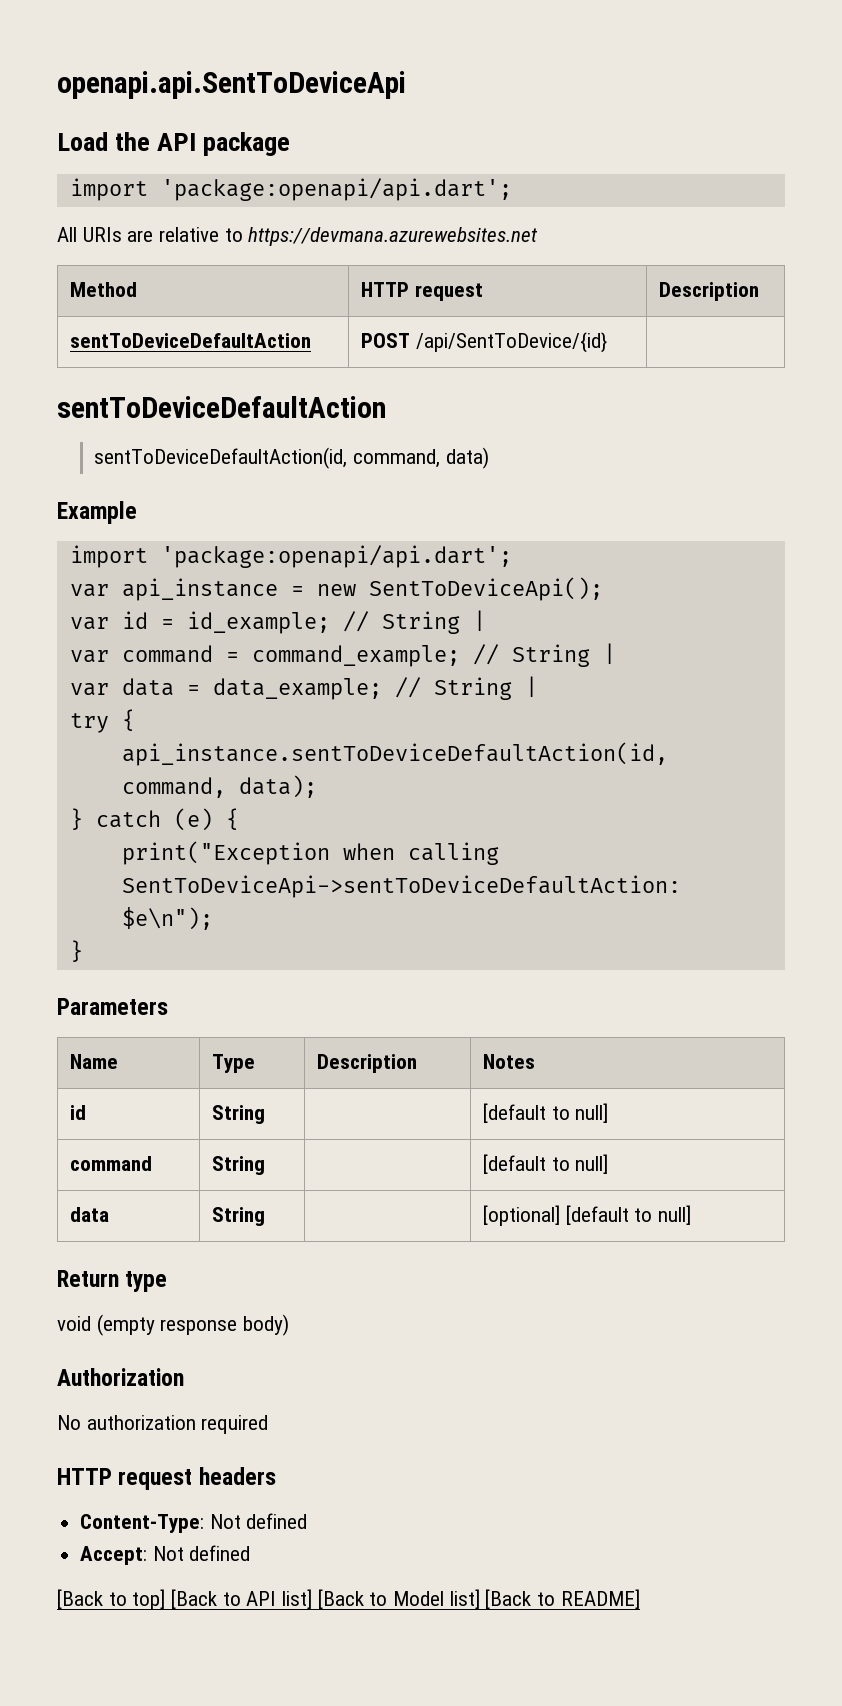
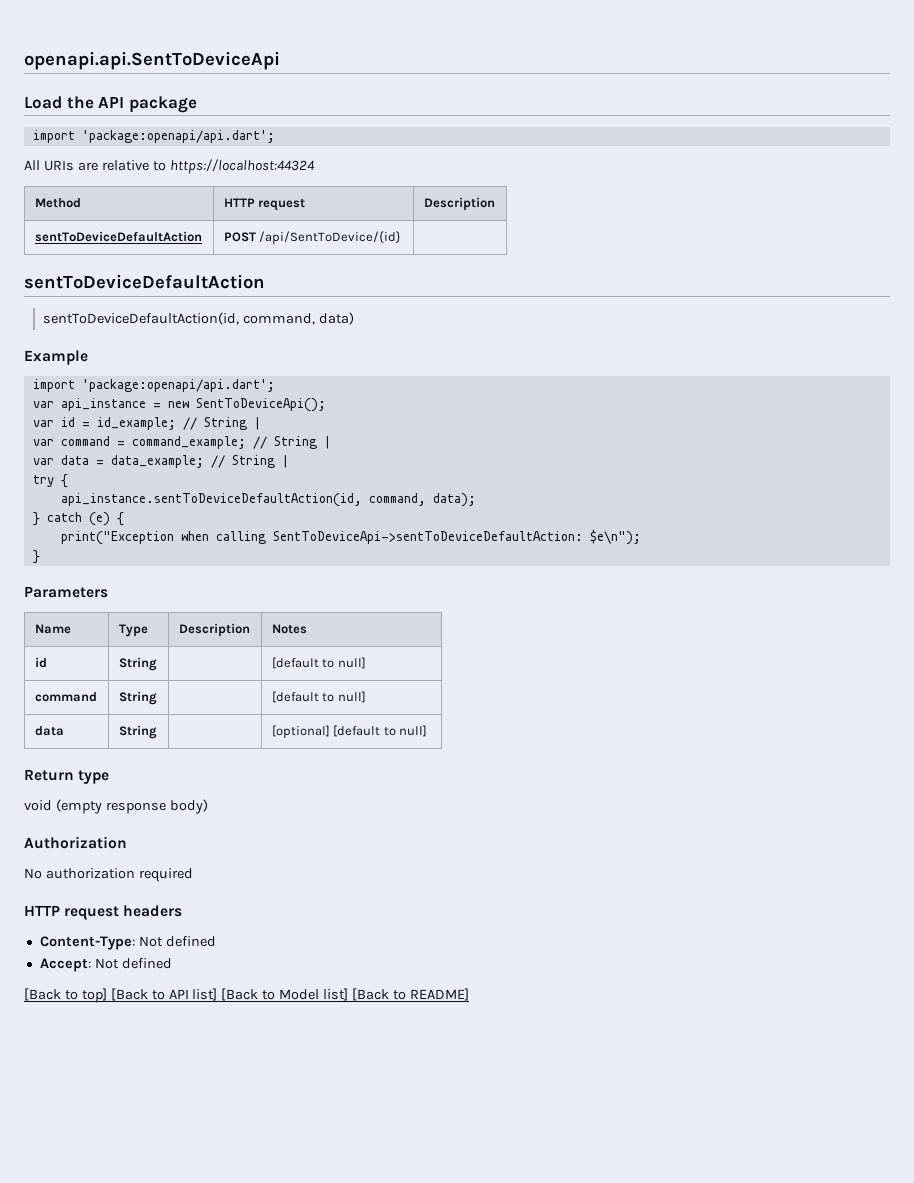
- All URIs are relative to https://devmana.azurewebsites.net
+ All URIs are relative to https://localhost:44324

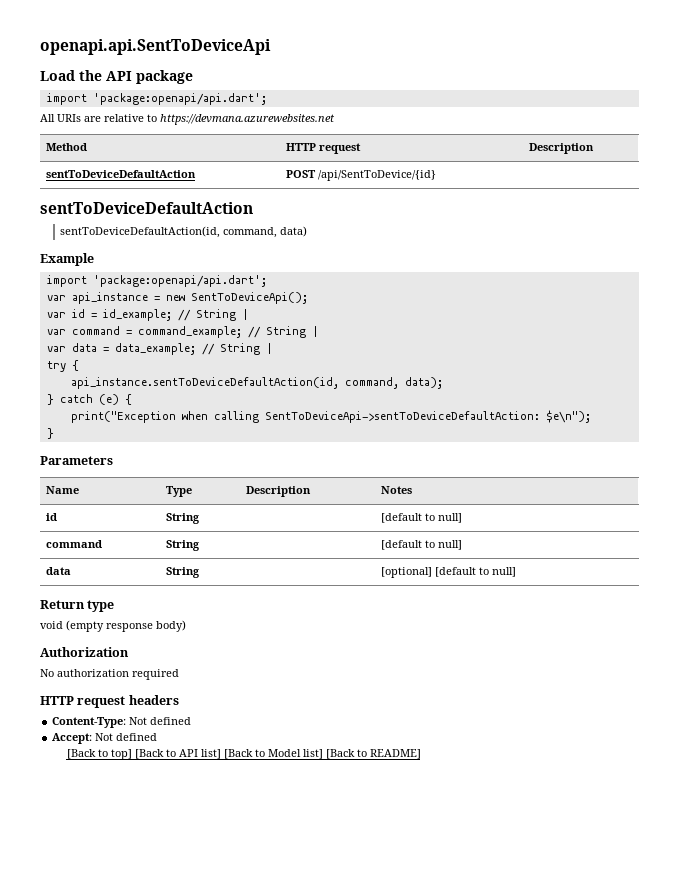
- All URIs are relative to https://localhost:44324
+ All URIs are relative to https://devmana.azurewebsites.net

